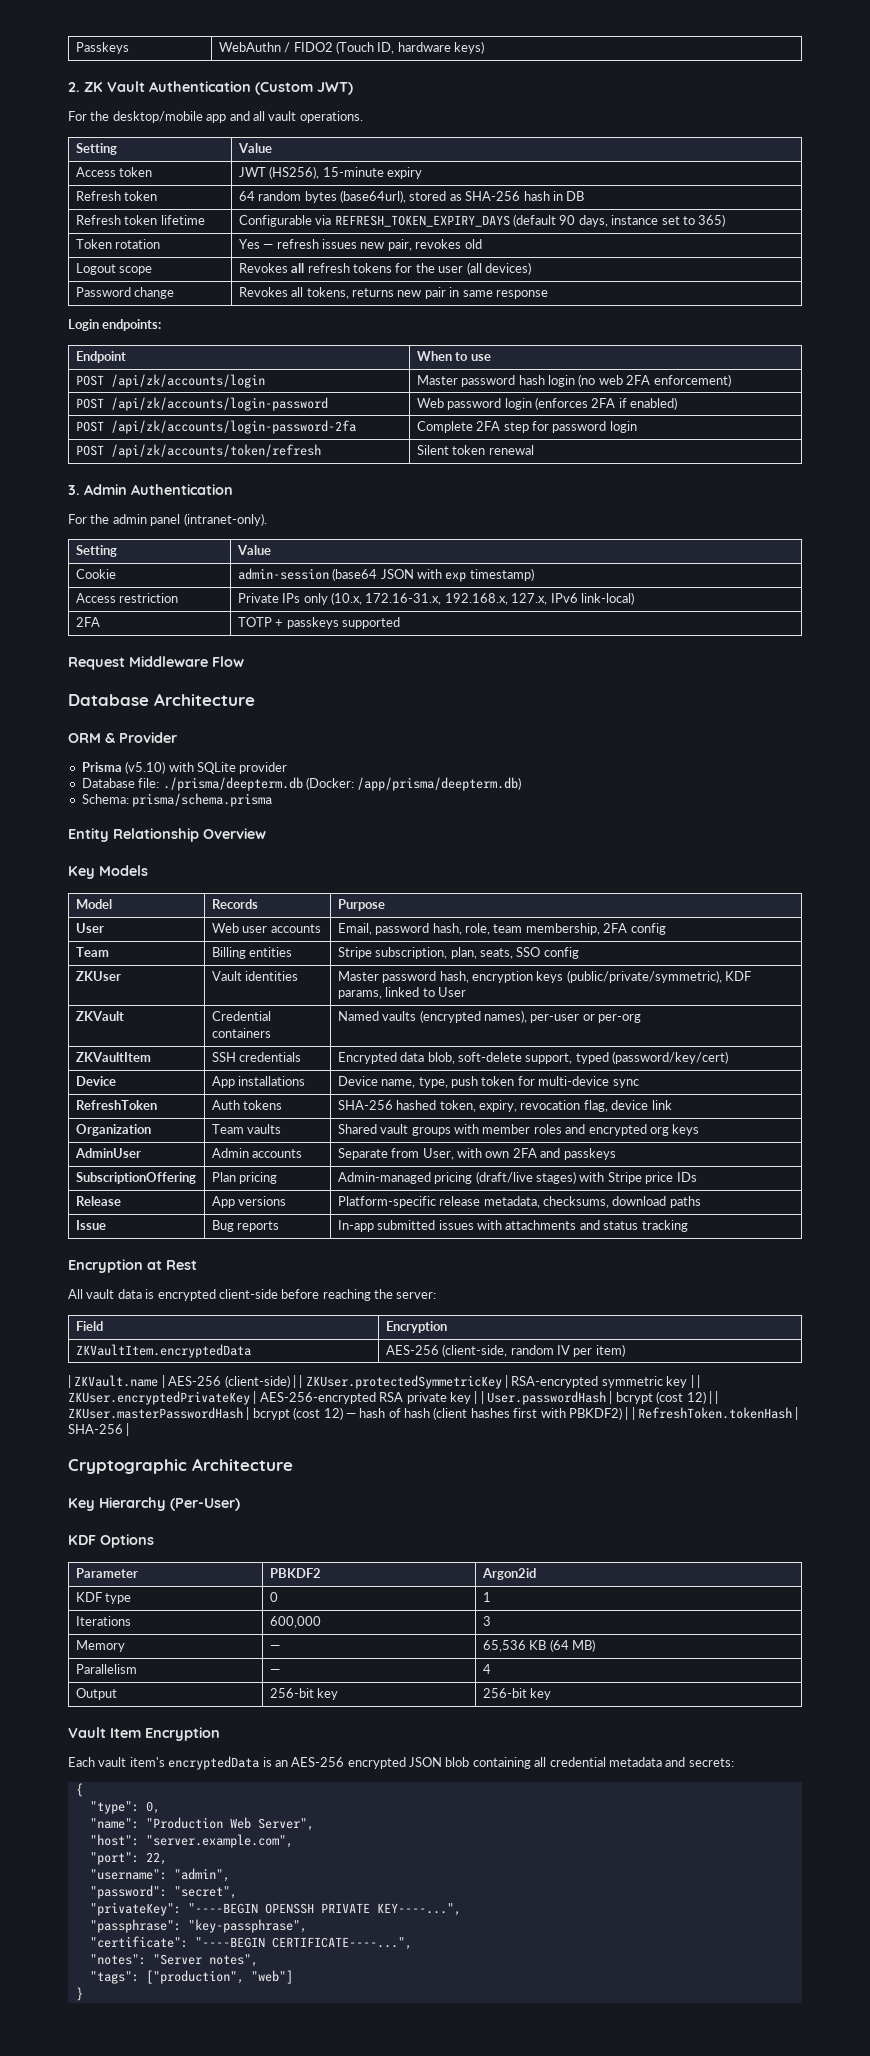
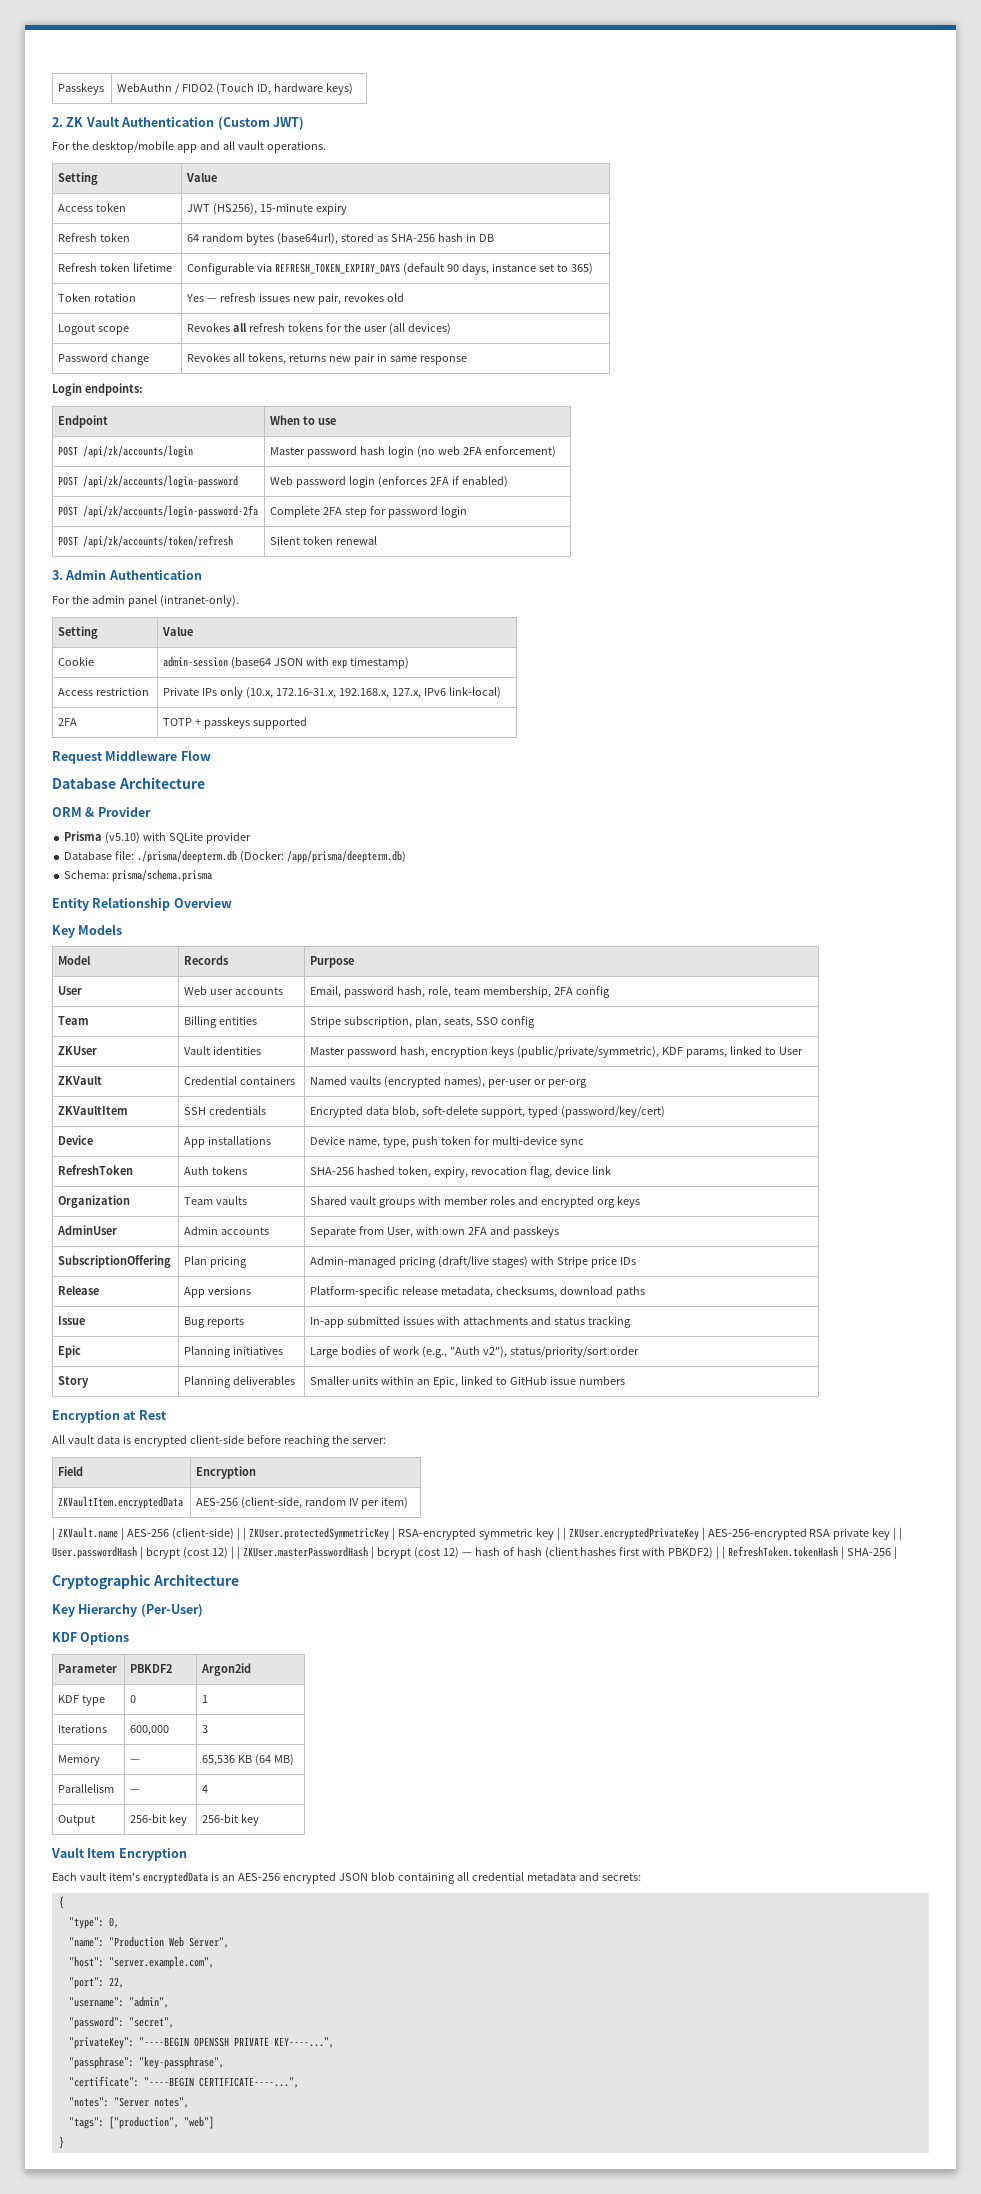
+ Epic | Planning initiatives | Large bodies of work (e.g., "Auth v2"), status/priority/sort order
+ Story | Planning deliverables | Smaller units within an Epic, linked to GitHub issue numbers

